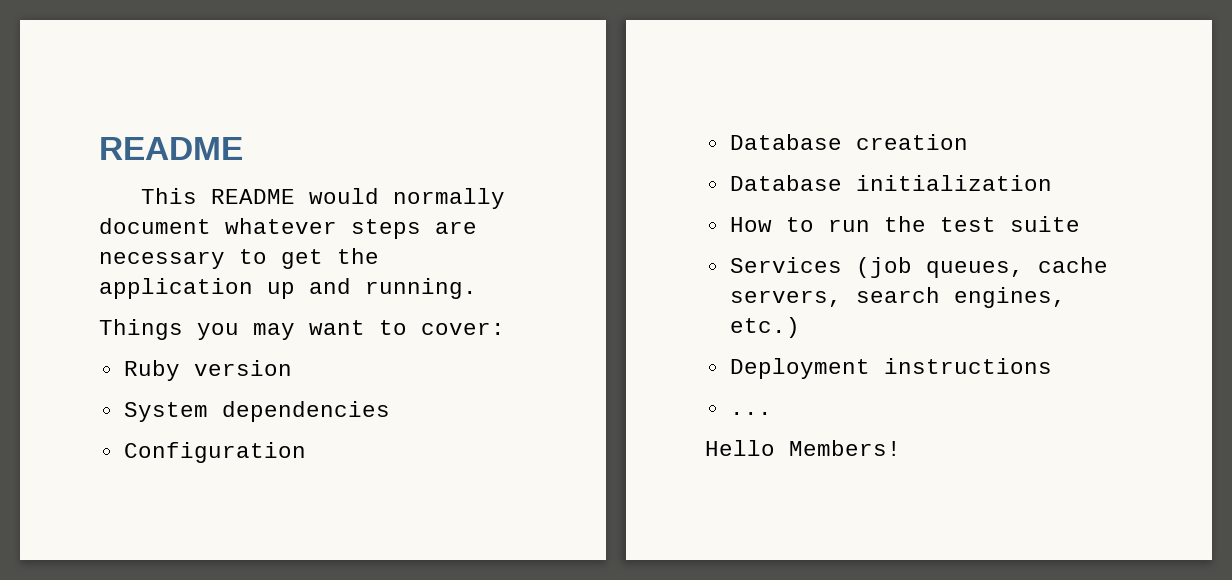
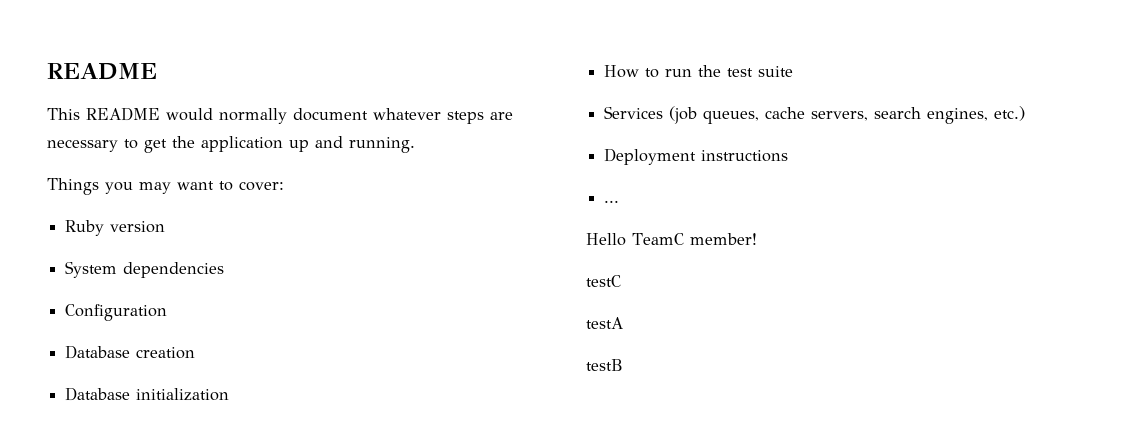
- Hello Members!
+ Hello TeamC member!
+ testC
+ testA
+ testB

